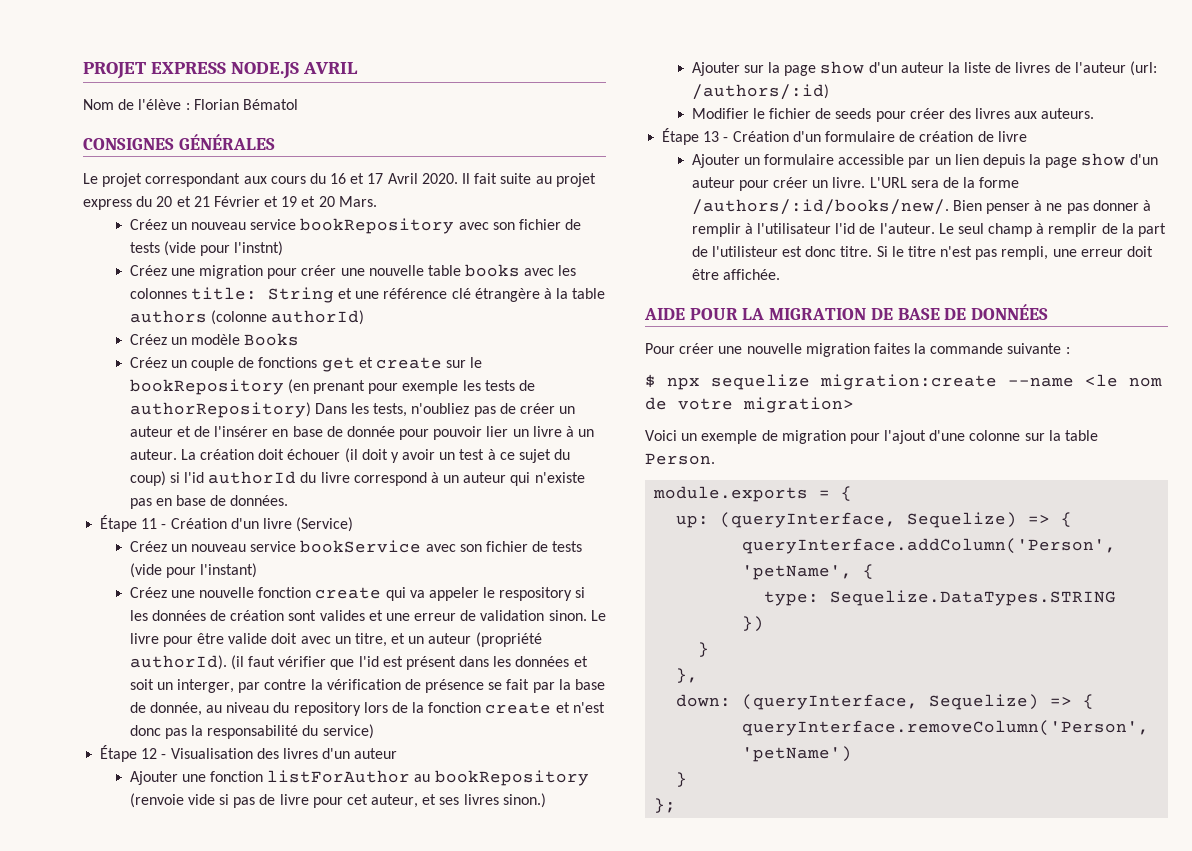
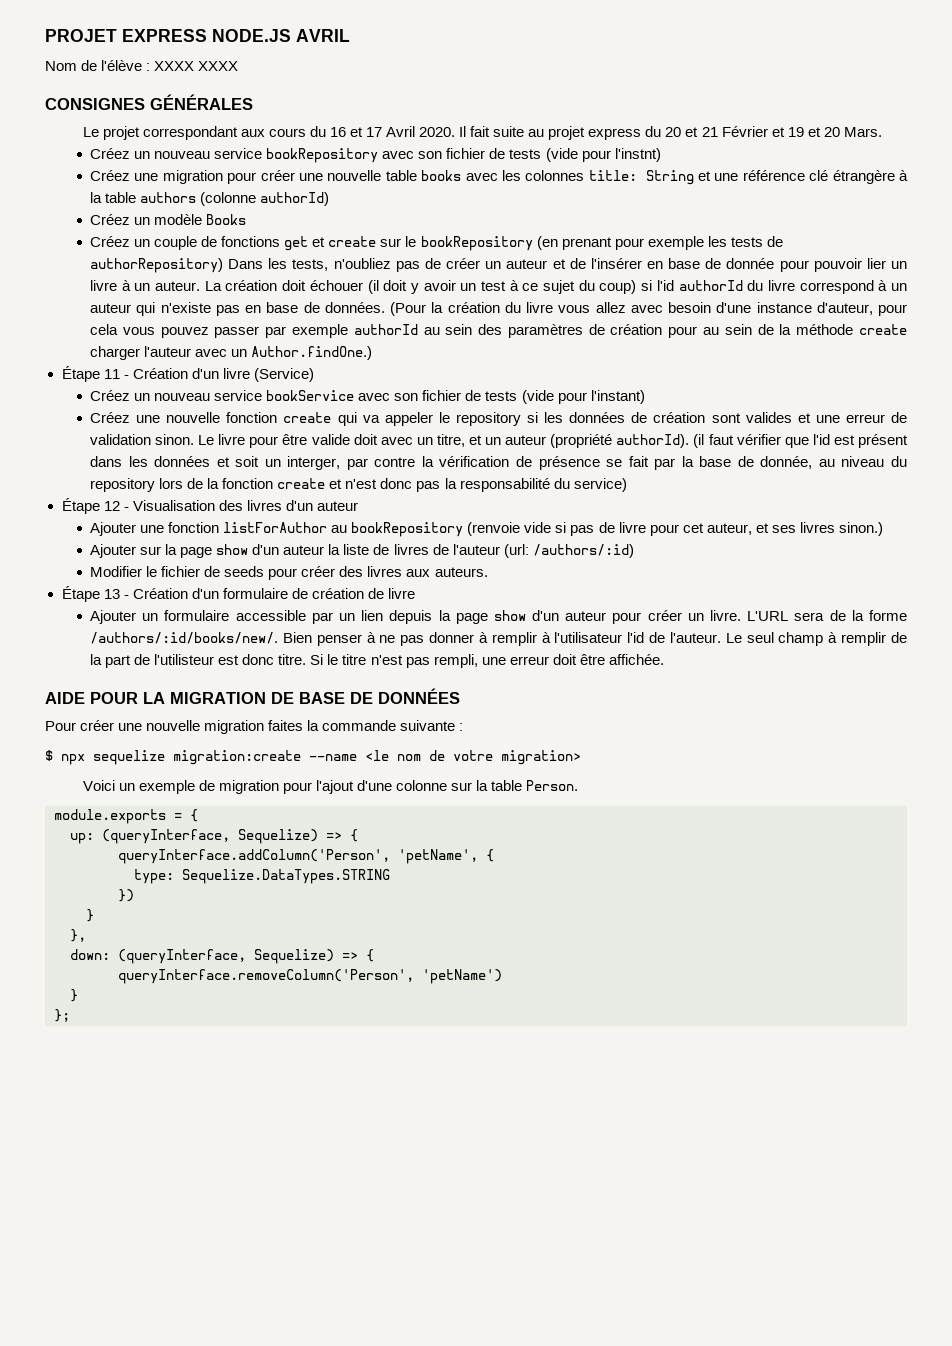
- Nom de l'élève : Florian Bématol
+ Nom de l'élève : XXXX XXXX
+ (Pour la création du livre vous allez avec besoin d'une instance d'auteur, pour cela vous pouvez passer par exemple authorId au sein des paramètres de création pour au sein de la méthode create charger l'auteur avec un Author.findOne.)
- Créez une nouvelle fonction create qui va appeler le respository si les données de création sont valides et une erreur de validation sinon.
+ Créez une nouvelle fonction create qui va appeler le repository si les données de création sont valides et une erreur de validation sinon.

